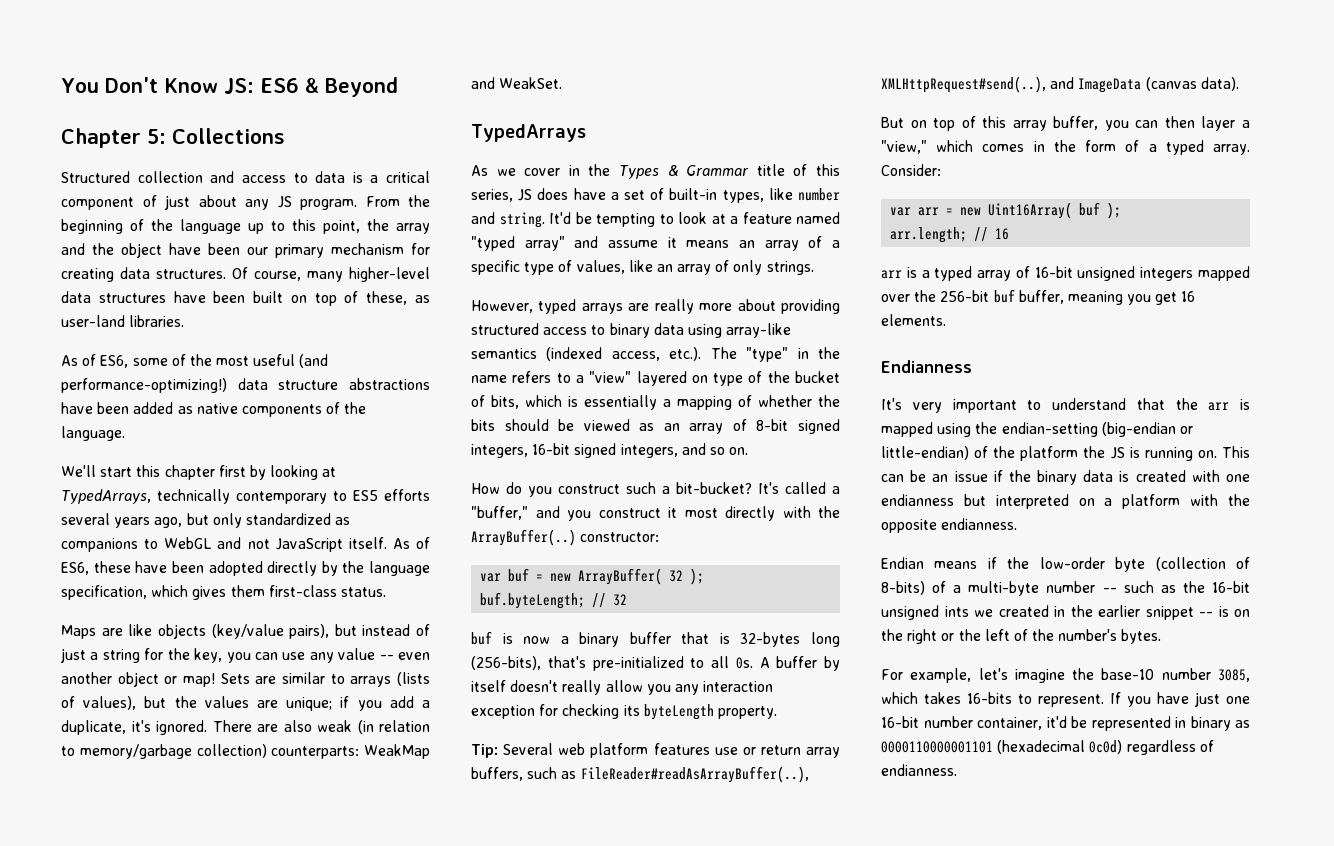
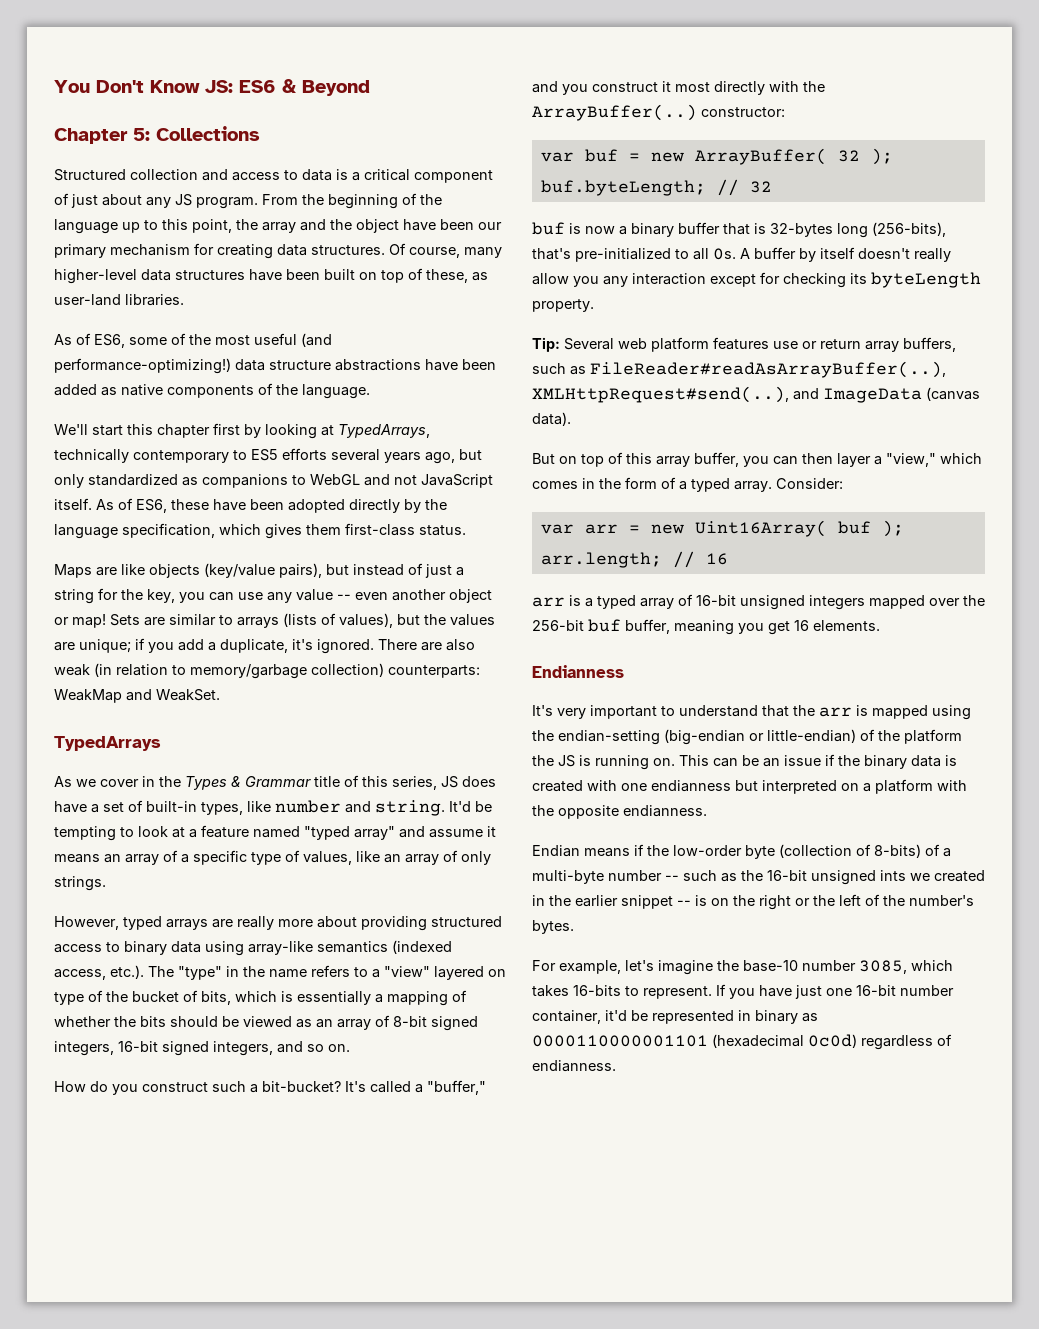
- A buffer by itself doesn't really allow you any interaction exception for checking its byteLength property.
+ A buffer by itself doesn't really allow you any interaction except for checking its byteLength property.

